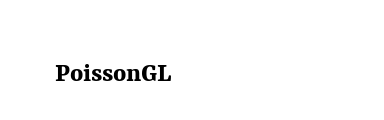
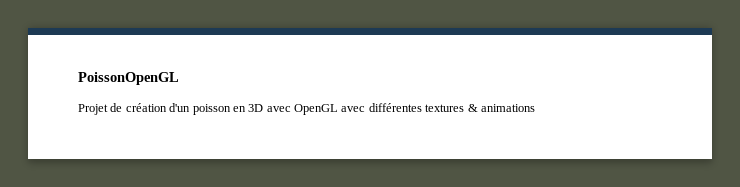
- PoissonGL
+ PoissonOpenGL
+ Projet de création d'un poisson en 3D avec OpenGL avec différentes textures & animations

